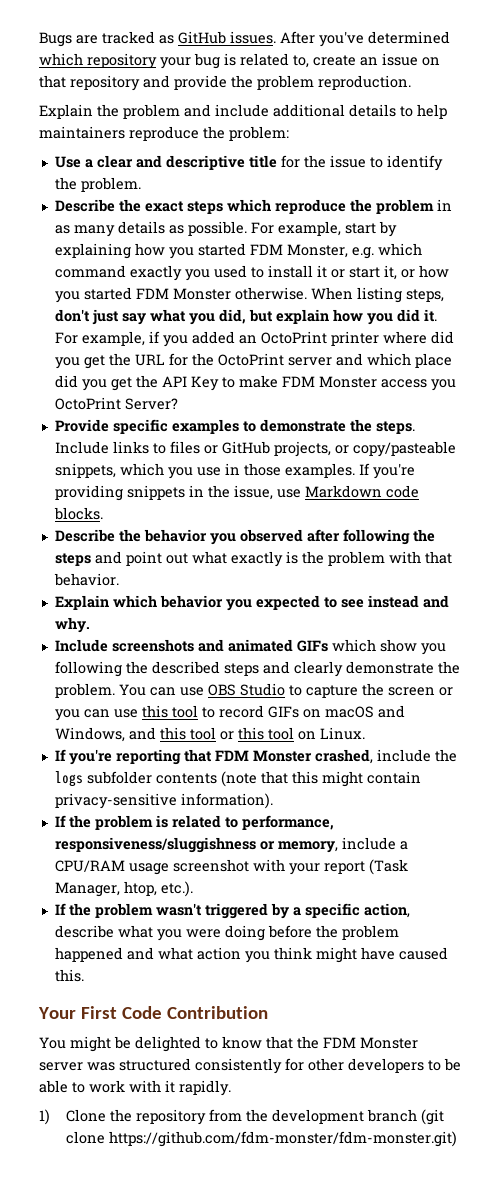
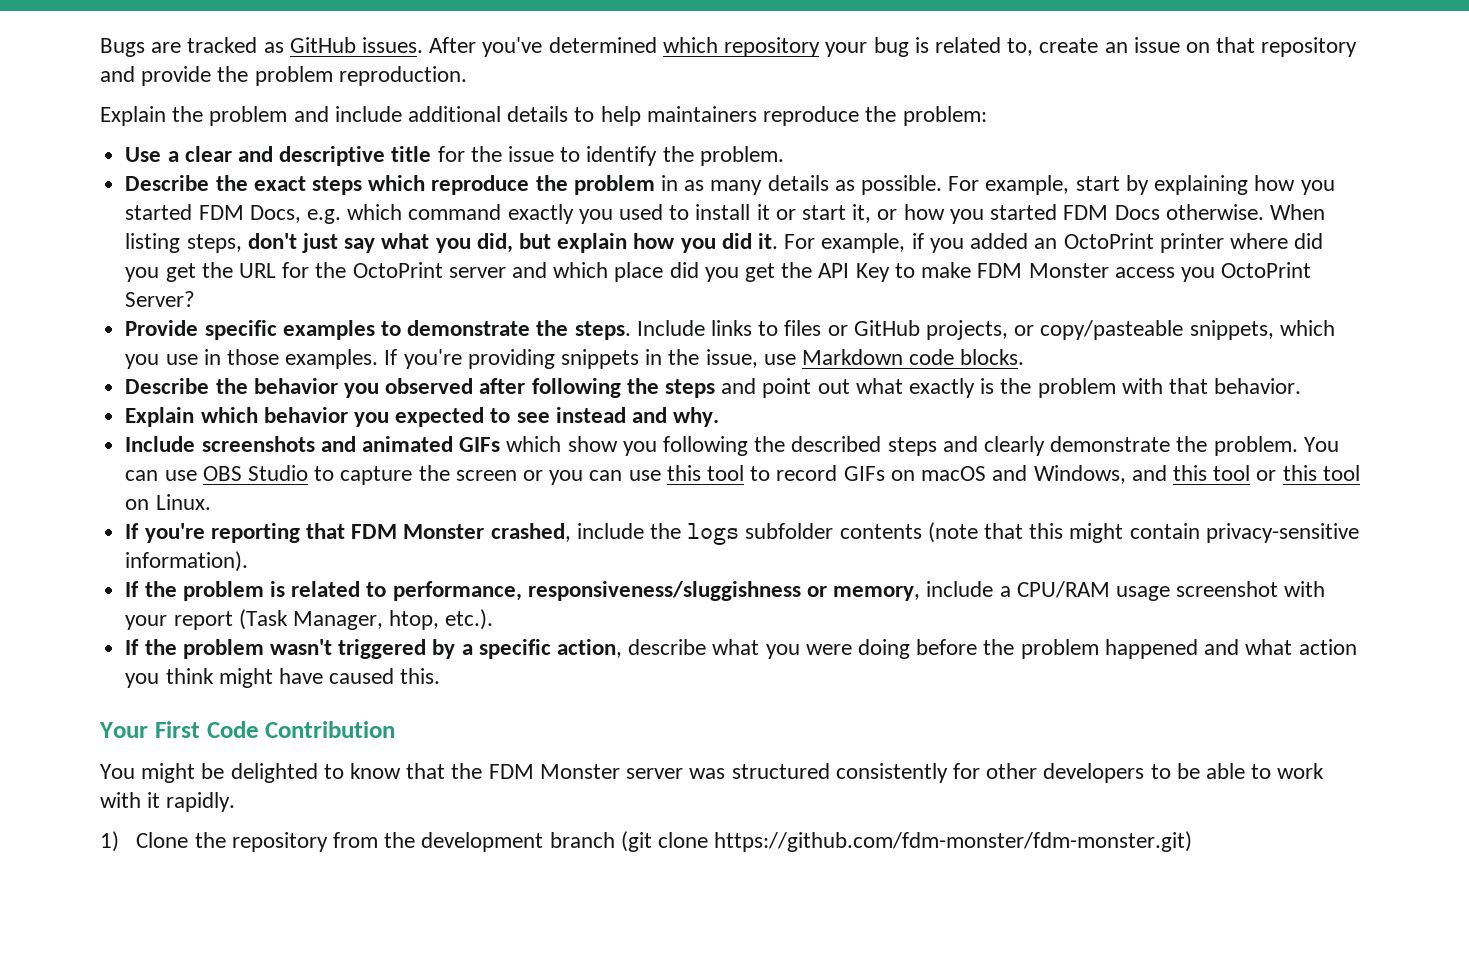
- For example, start by explaining how you started FDM Monster, e.g. which command exactly you used to install it or start it, or how you started FDM Monster otherwise.
+ For example, start by explaining how you started FDM Docs, e.g. which command exactly you used to install it or start it, or how you started FDM Docs otherwise.

